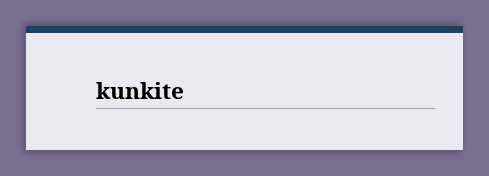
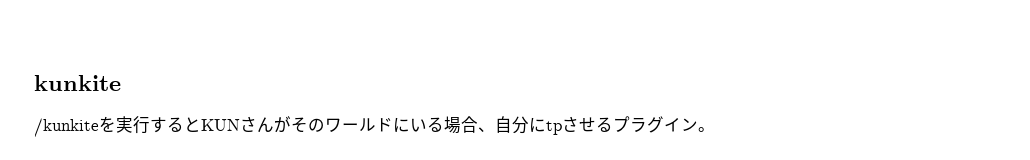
+ /kunkiteを実行するとKUNさんがそのワールドにいる場合、自分にtpさせるプラグイン。

